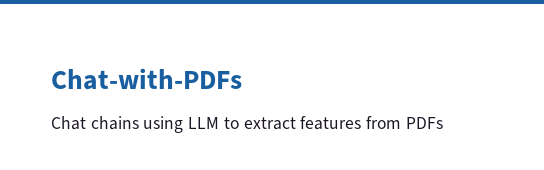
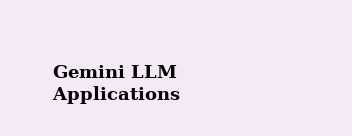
- Chat-with-PDFs
- Chat chains using LLM to extract features from PDFs
+ Gemini LLM Applications

